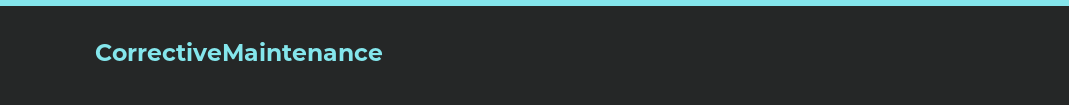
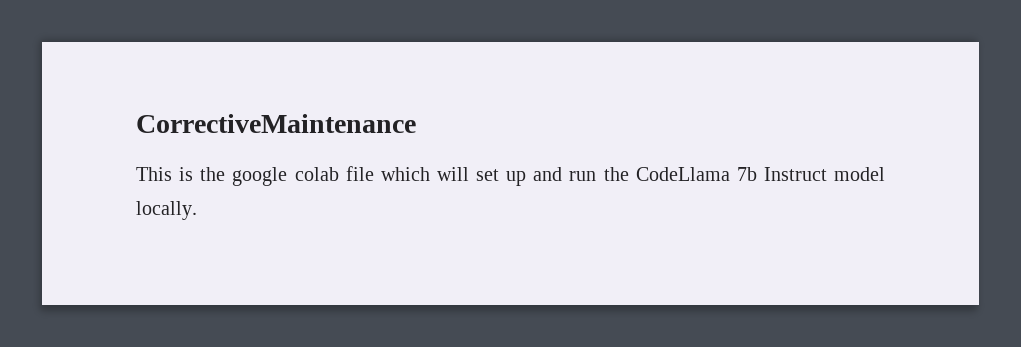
+ This is the google colab file which will set up and run the CodeLlama 7b Instruct model locally.

